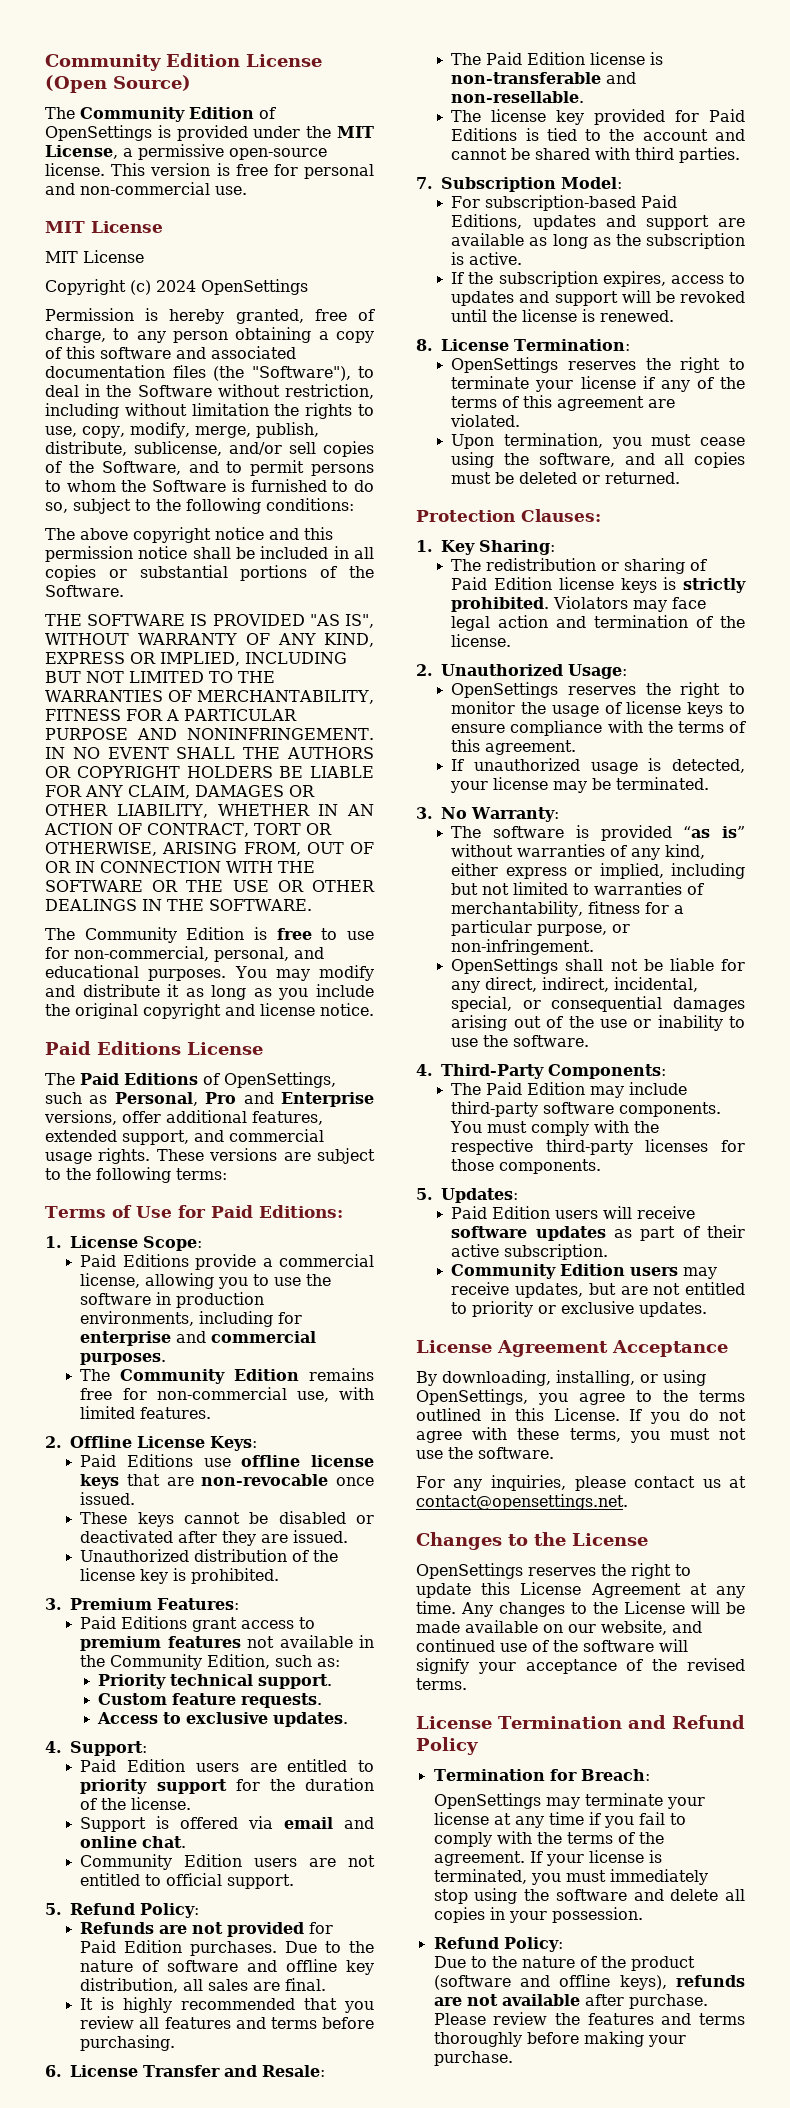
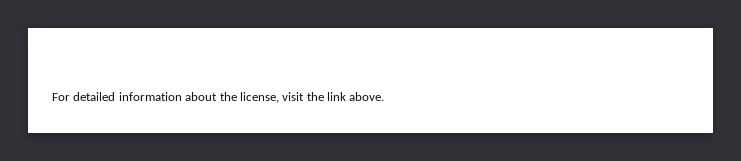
- Community Edition License (Open Source)
- The Community Edition of OpenSettings is provided under the MIT License, a permissive open-source license. This version is free for personal and non-commercial use.
- MIT License
- MIT License
- Copyright (c) 2024 OpenSettings
- Permission is hereby granted, free of charge, to any person obtaining a copy of this software and associated documentation files (the "Software"), to deal in the Software without restriction, including without limitation the rights to use, copy, modify, merge, publish, distribute, sublicense, and/or sell copies of the Software, and to permit persons to whom the Software is furnished to do so, subject to the following conditions:
- The above copyright notice and this permission notice shall be included in all copies or substantial portions of the Software.
- THE SOFTWARE IS PROVIDED "AS IS", WITHOUT WARRANTY OF ANY KIND, EXPRESS OR IMPLIED, INCLUDING BUT NOT LIMITED TO THE WARRANTIES OF MERCHANTABILITY, FITNESS FOR A PARTICULAR PURPOSE AND NONINFRINGEMENT. IN NO EVENT SHALL THE AUTHORS OR COPYRIGHT HOLDERS BE LIABLE FOR ANY CLAIM, DAMAGES OR OTHER LIABILITY, WHETHER IN AN ACTION OF CONTRACT, TORT OR OTHERWISE, ARISING FROM, OUT OF OR IN CONNECTION WITH THE SOFTWARE OR THE USE OR OTHER DEALINGS IN THE SOFTWARE.
- The Community Edition is free to use for non-commercial, personal, and educational purposes. You may modify and distribute it as long as you include the original copyright and license notice.
- Paid Editions License
- The Paid Editions of OpenSettings, such as Personal, Pro and Enterprise versions, offer additional features, extended support, and commercial usage rights. These versions are subject to the following terms:
- Terms of Use for Paid Editions:
- 1. License Scope:
- Paid Editions provide a commercial license, allowing you to use the software in production environments, including for enterprise and commercial purposes.
- The Community Edition remains free for non-commercial use, with limited features.
- 2. Offline License Keys:
- Paid Editions use offline license keys that are non-revocable once issued.
- These keys cannot be disabled or deactivated after they are issued.
- Unauthorized distribution of the license key is prohibited.
- 3. Premium Features:
- Paid Editions grant access to premium features not available in the Community Edition, such as:
- Priority technical support.
- Custom feature requests.
- Access to exclusive updates.
- 4. Support:
- Paid Edition users are entitled to priority support for the duration of the license.
- Support is offered via email and online chat.
- Community Edition users are not entitled to official support.
- 5. Refund Policy:
- Refunds are not provided for Paid Edition purchases. Due to the nature of software and offline key distribution, all sales are final.
- It is highly recommended that you review all features and terms before purchasing.
- 6. License Transfer and Resale:
- The Paid Edition license is non-transferable and non-resellable.
- The license key provided for Paid Editions is tied to the account and cannot be shared with third parties.
- 7. Subscription Model:
- For subscription-based Paid Editions, updates and support are available as long as the subscription is active.
- If the subscription expires, access to updates and support will be revoked until the license is renewed.
- 8. License Termination:
- OpenSettings reserves the right to terminate your license if any of the terms of this agreement are violated.
- Upon termination, you must cease using the software, and all copies must be deleted or returned.
- Protection Clauses:
- 1. Key Sharing:
- The redistribution or sharing of Paid Edition license keys is strictly prohibited. Violators may face legal action and termination of the license.
- 2. Unauthorized Usage:
- OpenSettings reserves the right to monitor the usage of license keys to ensure compliance with the terms of this agreement.
- If unauthorized usage is detected, your license may be terminated.
- 3. No Warranty:
- The software is provided “as is” without warranties of any kind, either express or implied, including but not limited to warranties of merchantability, fitness for a particular purpose, or non-infringement.
- OpenSettings shall not be liable for any direct, indirect, incidental, special, or consequential damages arising out of the use or inability to use the software.
- 4. Third-Party Components:
- The Paid Edition may include third-party software components. You must comply with the respective third-party licenses for those components.
- 5. Updates:
- Paid Edition users will receive software updates as part of their active subscription.
- Community Edition users may receive updates, but are not entitled to priority or exclusive updates.
- License Agreement Acceptance
- By downloading, installing, or using OpenSettings, you agree to the terms outlined in this License. If you do not agree with these terms, you must not use the software.
- For any inquiries, please contact us at contact@opensettings.net.
- Changes to the License
- OpenSettings reserves the right to update this License Agreement at any time. Any changes to the License will be made available on our website, and continued use of the software will signify your acceptance of the revised terms.
- License Termination and Refund Policy
- Termination for Breach:
- OpenSettings may terminate your license at any time if you fail to comply with the terms of the agreement. If your license is terminated, you must immediately stop using the software and delete all copies in your possession.
- Refund Policy:
- Due to the nature of the product (software and offline keys), refunds are not available after purchase. Please review the features and terms thoroughly before making your purchase.
+ For detailed information about the license, visit the link above.

